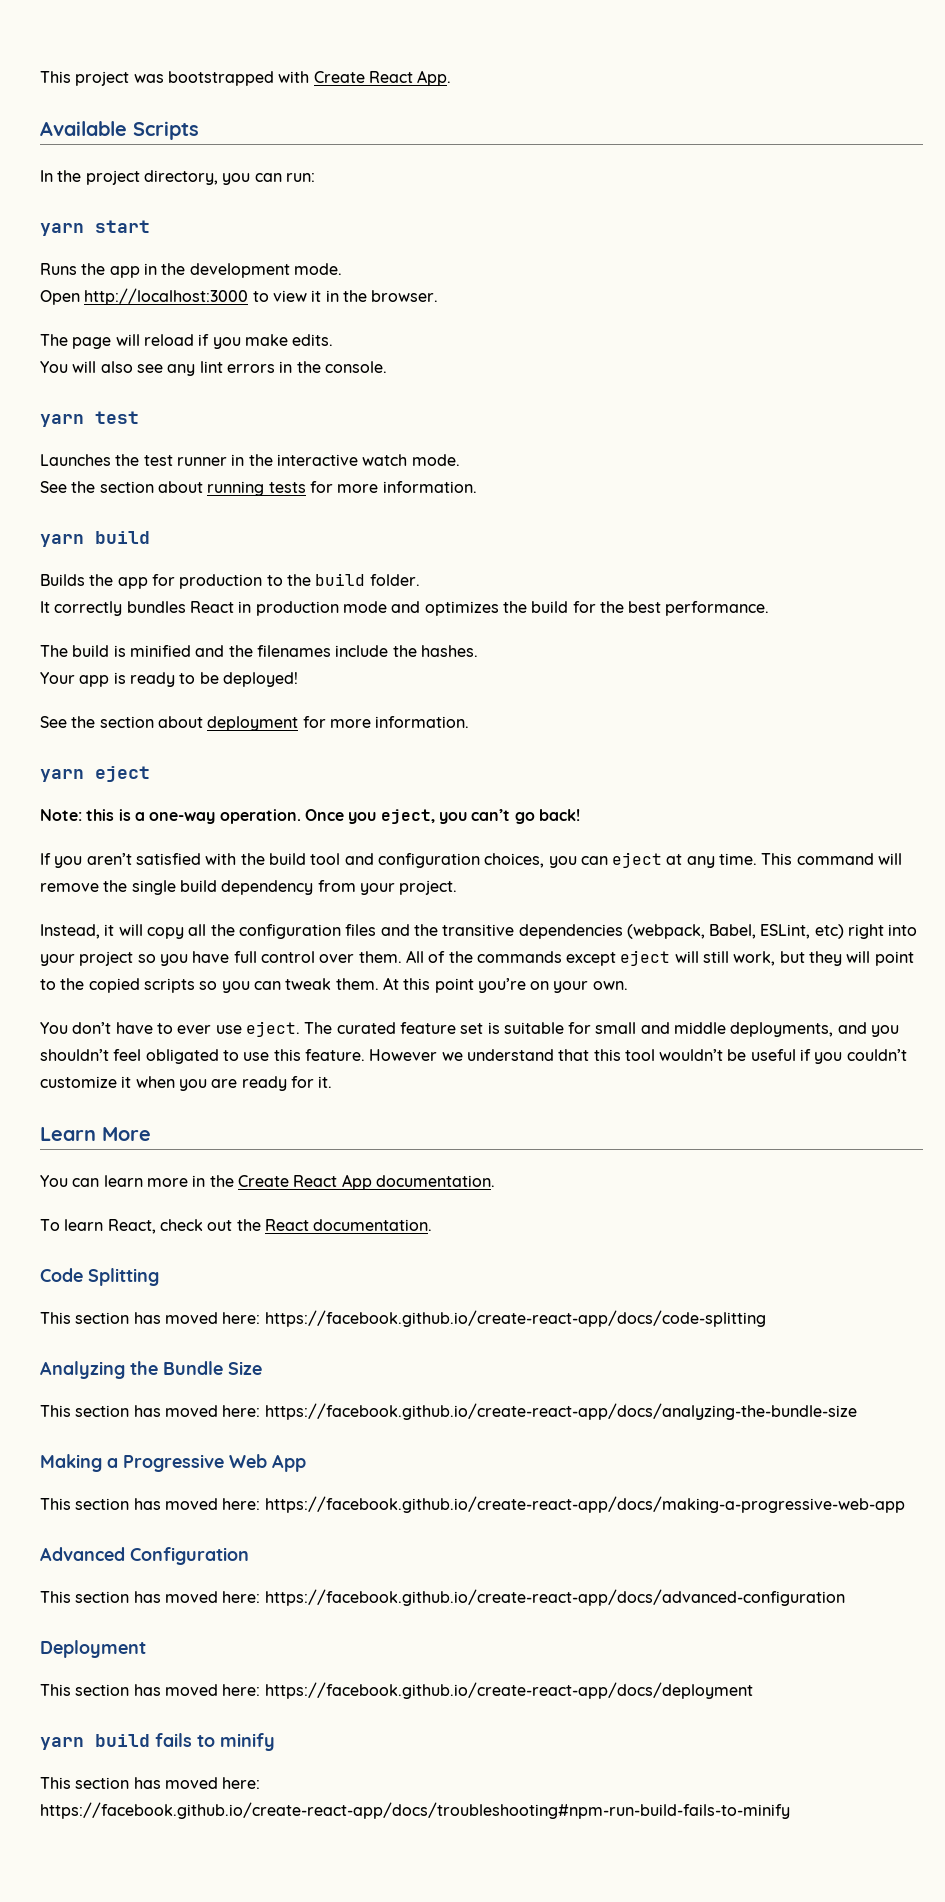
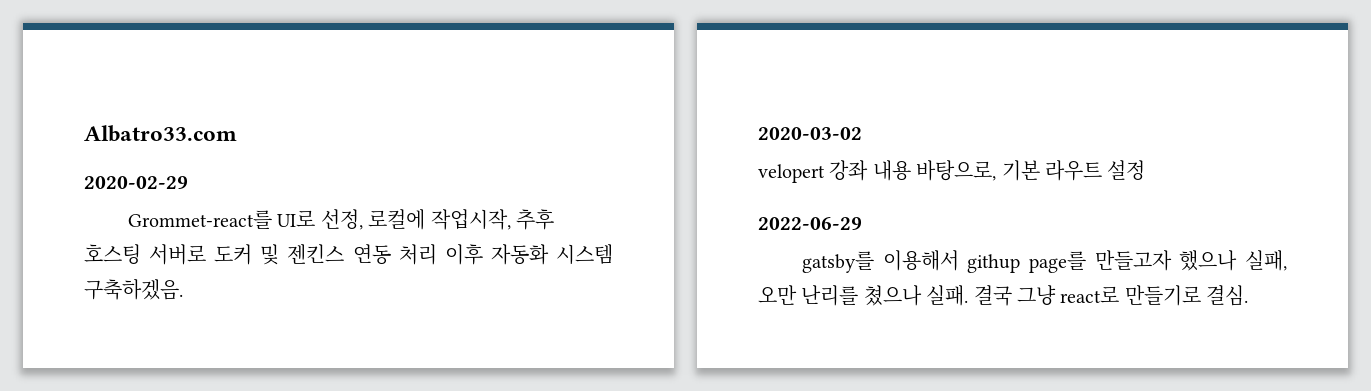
- This project was bootstrapped with Create React App.
- Available Scripts
- In the project directory, you can run:
- yarn start
- Runs the app in the development mode.
- Open http://localhost:3000 to view it in the browser.
- The page will reload if you make edits.
- You will also see any lint errors in the console.
- yarn test
- Launches the test runner in the interactive watch mode.
- See the section about running tests for more information.
- yarn build
- Builds the app for production to the build folder.
- It correctly bundles React in production mode and optimizes the build for the best performance.
- The build is minified and the filenames include the hashes.
- Your app is ready to be deployed!
- See the section about deployment for more information.
- yarn eject
- Note: this is a one-way operation. Once you eject, you can’t go back!
- If you aren’t satisfied with the build tool and configuration choices, you can eject at any time. This command will remove the single build dependency from your project.
- Instead, it will copy all the configuration files and the transitive dependencies (webpack, Babel, ESLint, etc) right into your project so you have full control over them. All of the commands except eject will still work, but they will point to the copied scripts so you can tweak them. At this point you’re on your own.
- You don’t have to ever use eject. The curated feature set is suitable for small and middle deployments, and you shouldn’t feel obligated to use this feature. However we understand that this tool wouldn’t be useful if you couldn’t customize it when you are ready for it.
- Learn More
- You can learn more in the Create React App documentation.
- To learn React, check out the React documentation.
- Code Splitting
- This section has moved here: https://facebook.github.io/create-react-app/docs/code-splitting
- Analyzing the Bundle Size
- This section has moved here: https://facebook.github.io/create-react-app/docs/analyzing-the-bundle-size
- Making a Progressive Web App
- This section has moved here: https://facebook.github.io/create-react-app/docs/making-a-progressive-web-app
- Advanced Configuration
- This section has moved here: https://facebook.github.io/create-react-app/docs/advanced-configuration
- Deployment
- This section has moved here: https://facebook.github.io/create-react-app/docs/deployment
- yarn build fails to minify
- This section has moved here: https://facebook.github.io/create-react-app/docs/troubleshooting#npm-run-build-fails-to-minify
+ Albatro33.com
+ 2020-02-29
+ Grommet-react를 UI로 선정, 로컬에 작업시작, 추후 호스팅 서버로 도커 및 젠킨스 연동 처리 이후 자동화 시스템 구축하겠음.
+ 2020-03-02
+ velopert 강좌 내용 바탕으로, 기본 라우트 설정
+ 2022-06-29
+ gatsby를 이용해서 githup page를 만들고자 했으나 실패, 오만 난리를 쳤으나 실패. 결국 그냥 react로 만들기로 결심.

